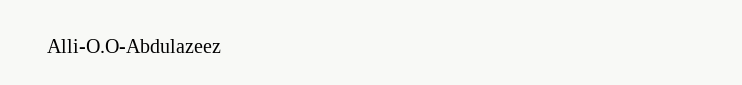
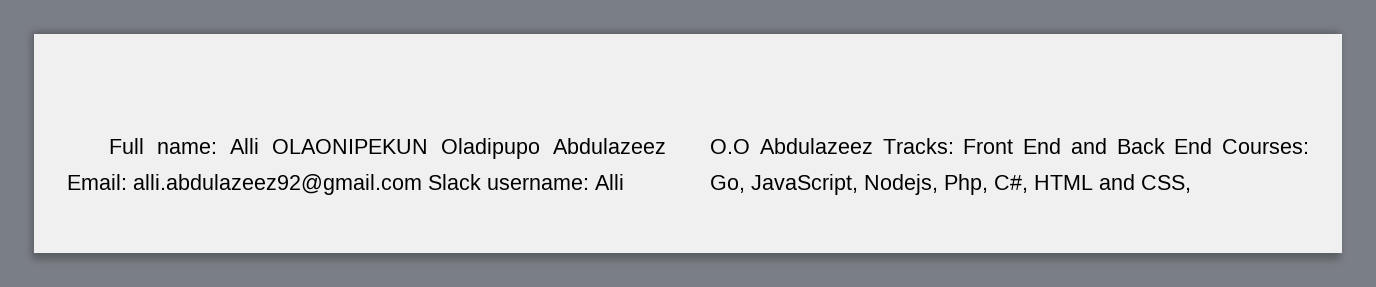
- Alli-O.O-Abdulazeez
+ Full name: Alli OLAONIPEKUN Oladipupo Abdulazeez Email: alli.abdulazeez92@gmail.com Slack username: Alli O.O Abdulazeez Tracks: Front End and Back End Courses: Go, JavaScript, Nodejs, Php, C#, HTML and CSS,

